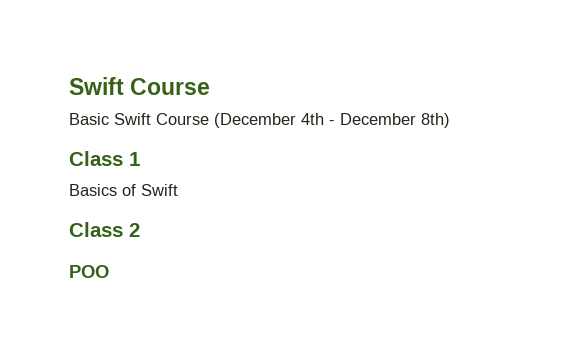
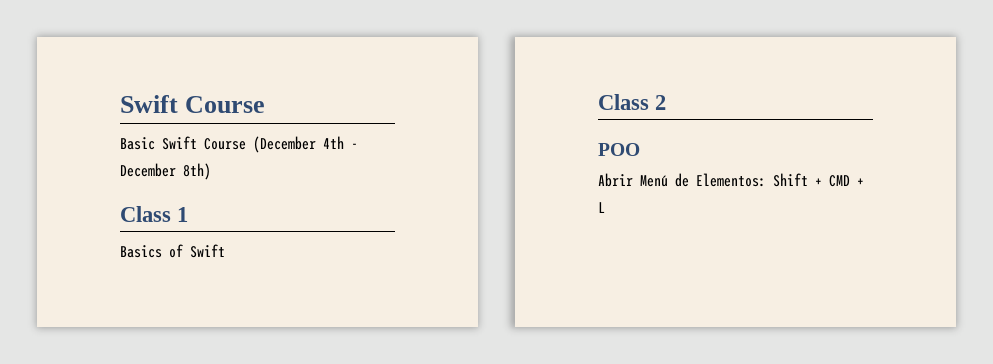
+ Abrir Menú de Elementos: Shift + CMD + L

